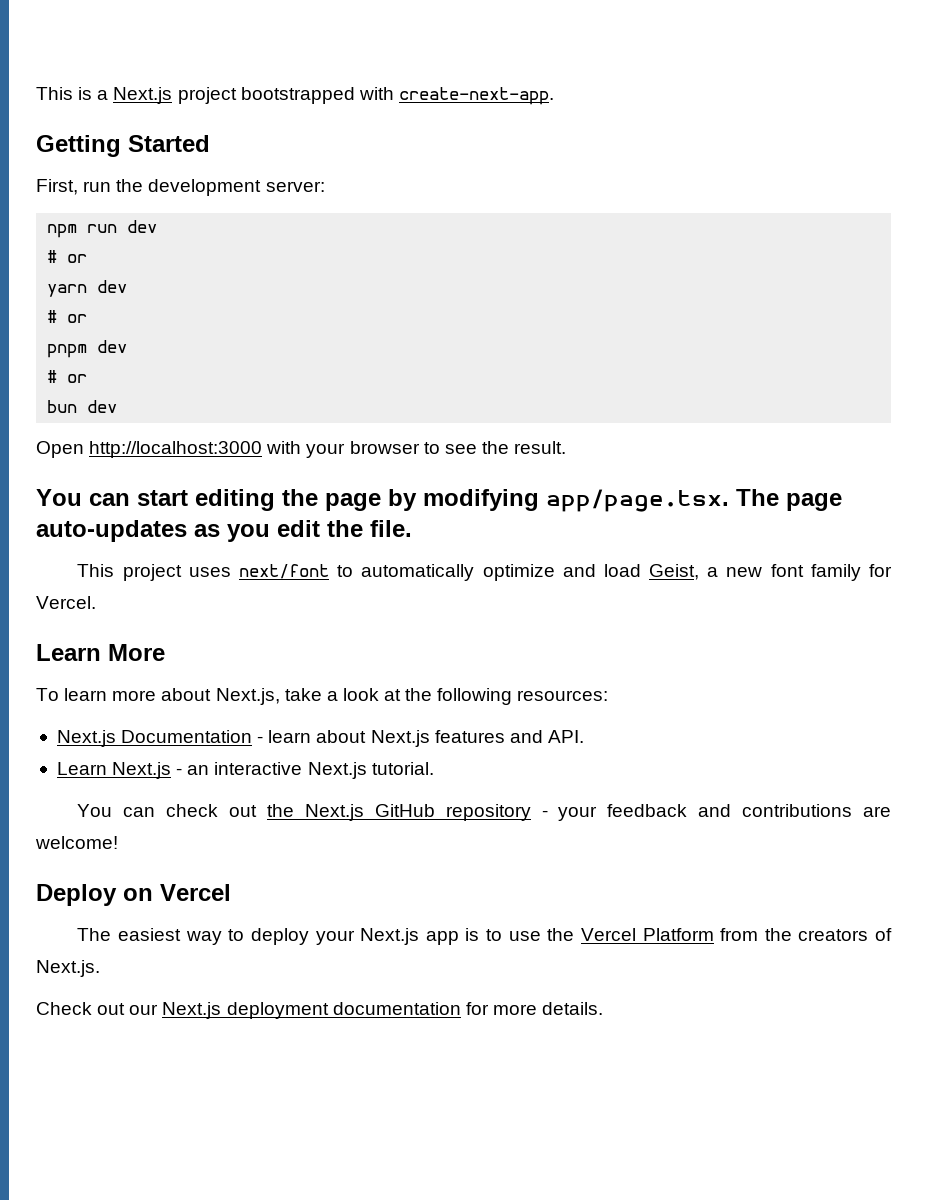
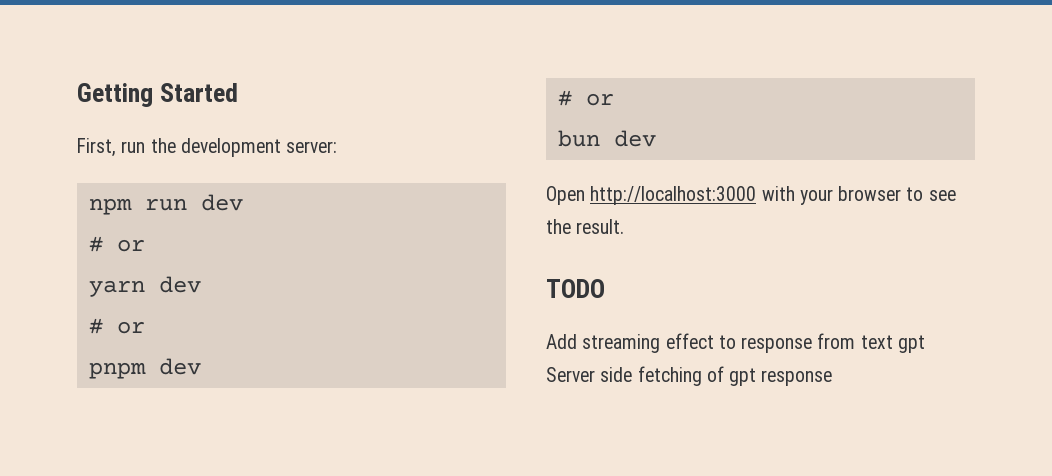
- This is a Next.js project bootstrapped with create-next-app.
- You can start editing the page by modifying app/page.tsx. The page auto-updates as you edit the file.
- This project uses next/font to automatically optimize and load Geist, a new font family for Vercel.
- Learn More
- To learn more about Next.js, take a look at the following resources:
- Next.js Documentation - learn about Next.js features and API.
- Learn Next.js - an interactive Next.js tutorial.
- You can check out the Next.js GitHub repository - your feedback and contributions are welcome!
- Deploy on Vercel
- The easiest way to deploy your Next.js app is to use the Vercel Platform from the creators of Next.js.
- Check out our Next.js deployment documentation for more details.
+ TODO
+ Add streaming effect to response from text gpt Server side fetching of gpt response

